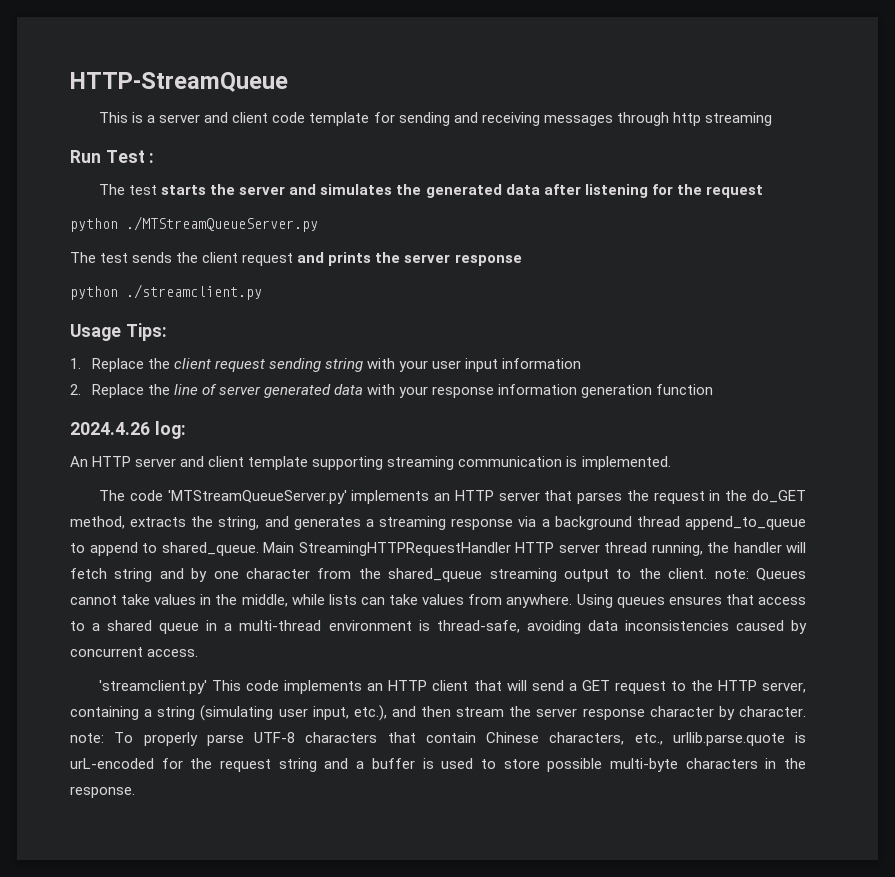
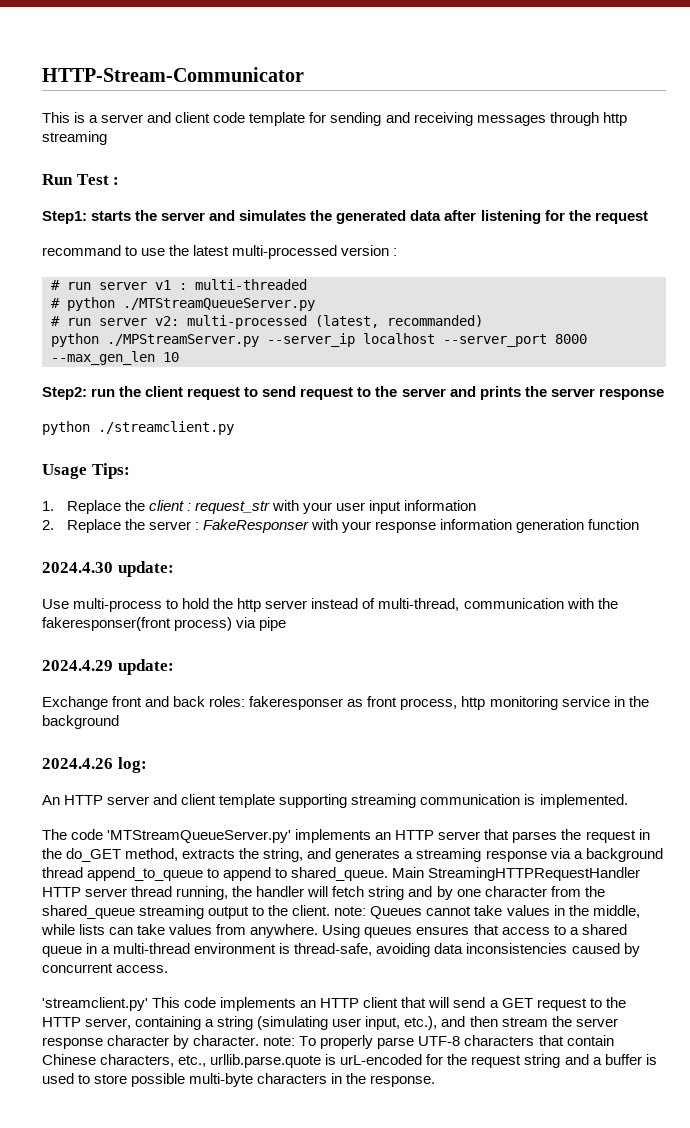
- HTTP-StreamQueue
+ HTTP-Stream-Communicator
- The test starts the server and simulates the generated data after listening for the request
+ Step1: starts the server and simulates the generated data after listening for the request
- python ./MTStreamQueueServer.py
- The test sends the client request and prints the server response
+ recommand to use the latest multi-processed version :
+ # run server v1 : multi-threaded
+ # python ./MTStreamQueueServer.py
+ # run server v2: multi-processed (latest, recommanded)
+ python ./MPStreamServer.py --server_ip localhost --server_port 8000 --max_gen_len 10
+ Step2: run the client request to send request to the server and prints the server response
- 1. Replace the client request sending string with your user input information
+ 1. Replace the client : request_str with your user input information
- 2. Replace the line of server generated data with your response information generation function
+ 2. Replace the server : FakeResponser with your response information generation function
+ 2024.4.30 update:
+ Use multi-process to hold the http server instead of multi-thread, communication with the fakeresponser(front process) via pipe
+ 2024.4.29 update:
+ Exchange front and back roles: fakeresponser as front process, http monitoring service in the background

